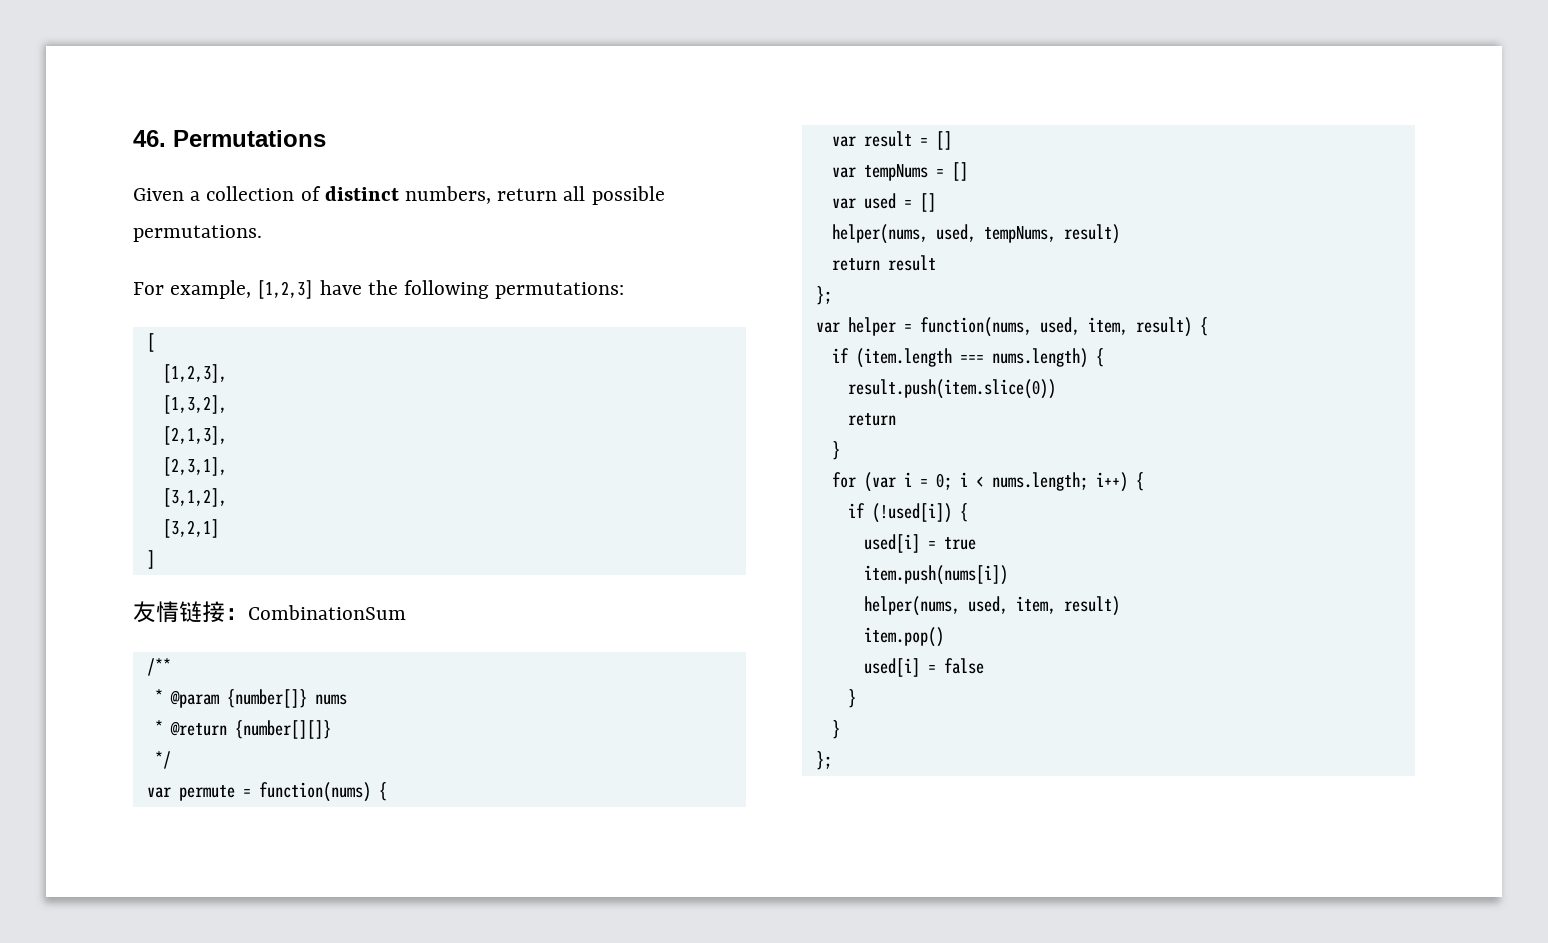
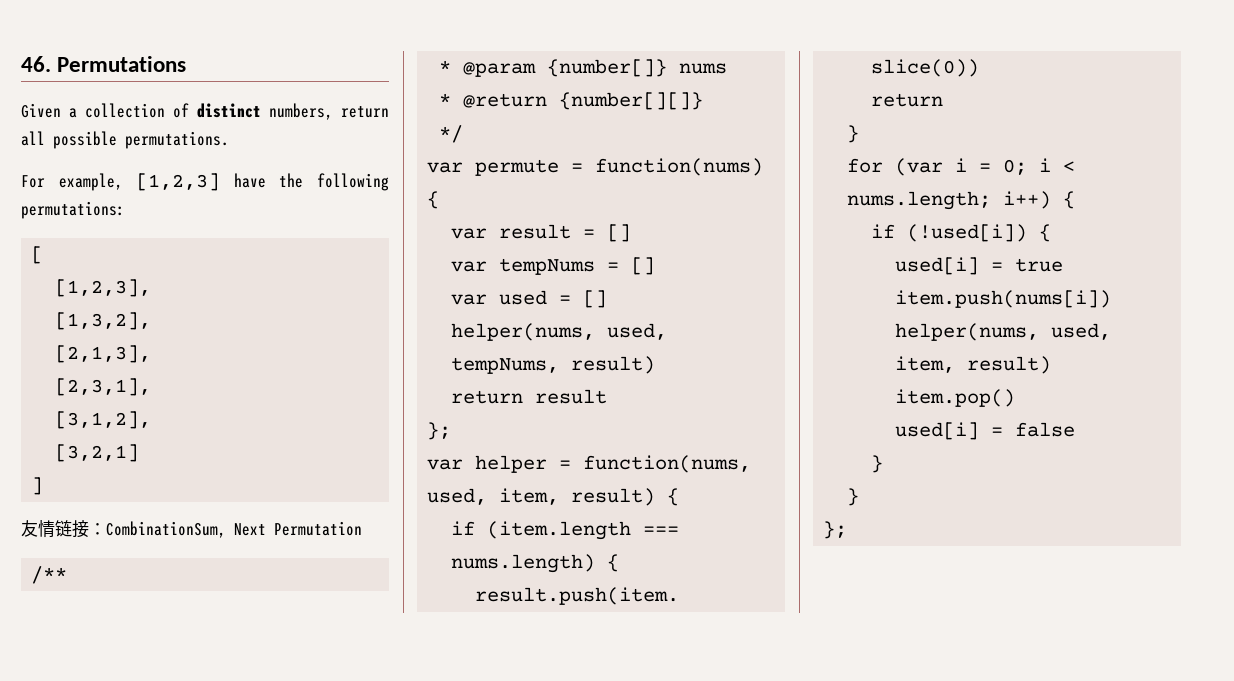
- 友情链接：CombinationSum
+ 友情链接：CombinationSum, Next Permutation

